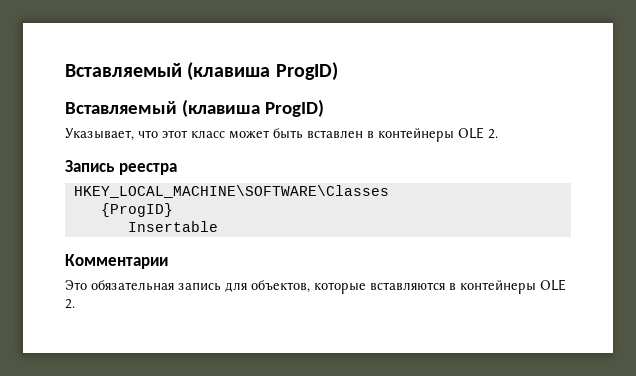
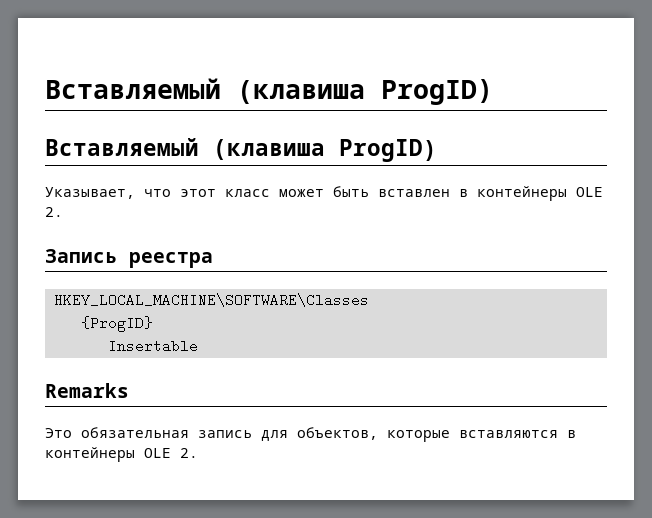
- Комментарии
+ Remarks

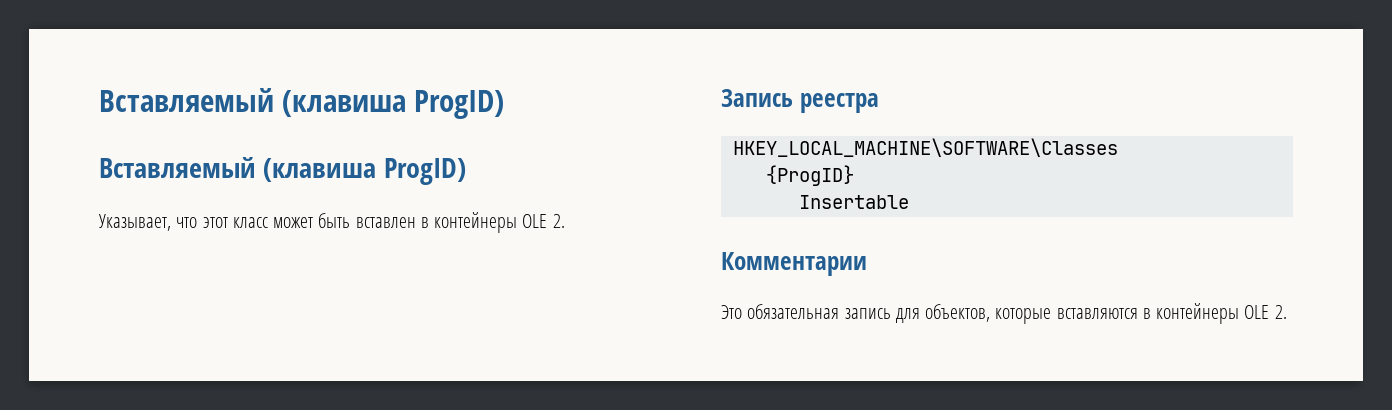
- Remarks
+ Комментарии

